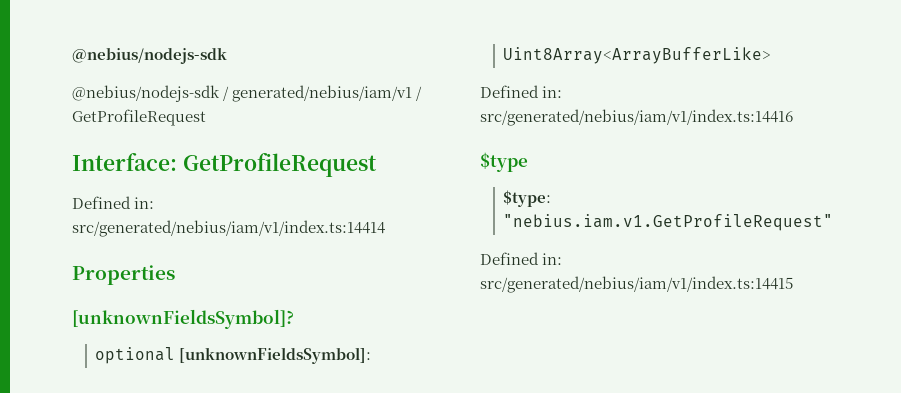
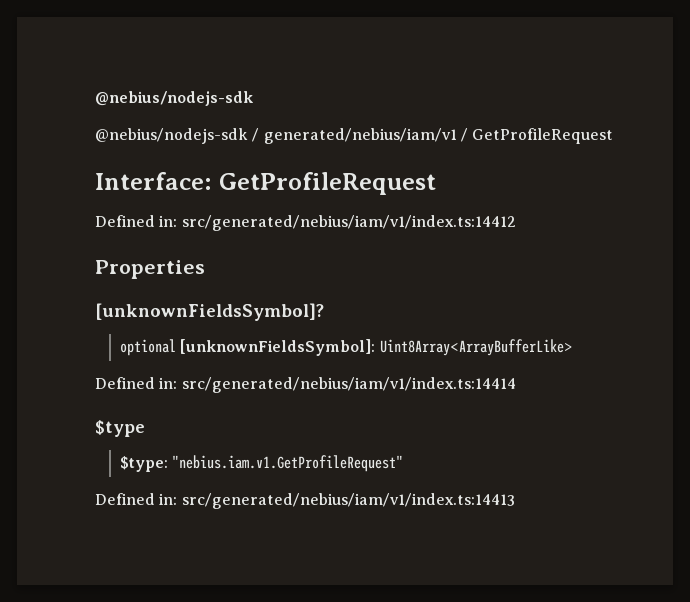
- Defined in: src/generated/nebius/iam/v1/index.ts:14414
+ Defined in: src/generated/nebius/iam/v1/index.ts:14412
- Defined in: src/generated/nebius/iam/v1/index.ts:14416
+ Defined in: src/generated/nebius/iam/v1/index.ts:14414
- Defined in: src/generated/nebius/iam/v1/index.ts:14415
+ Defined in: src/generated/nebius/iam/v1/index.ts:14413

